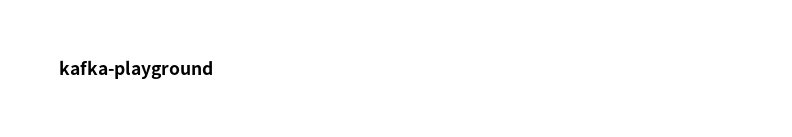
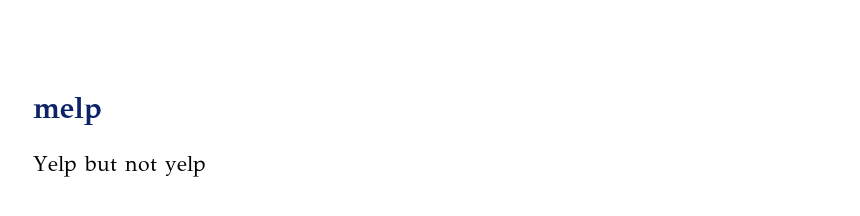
- kafka-playground
+ melp
+ Yelp but not yelp

